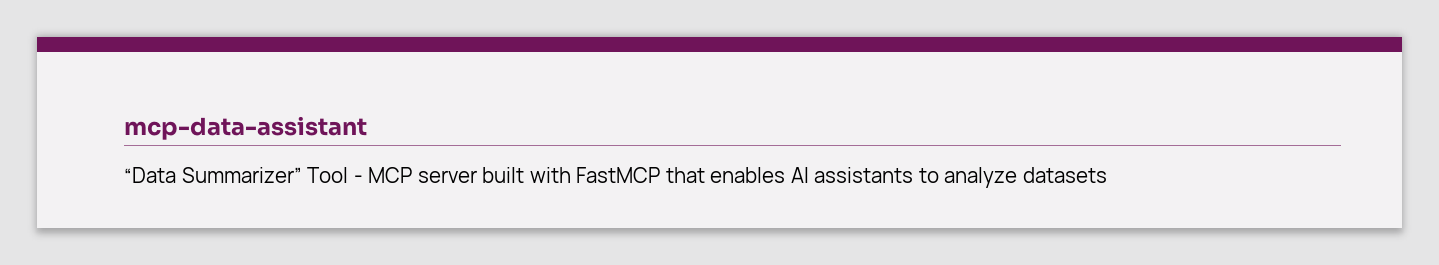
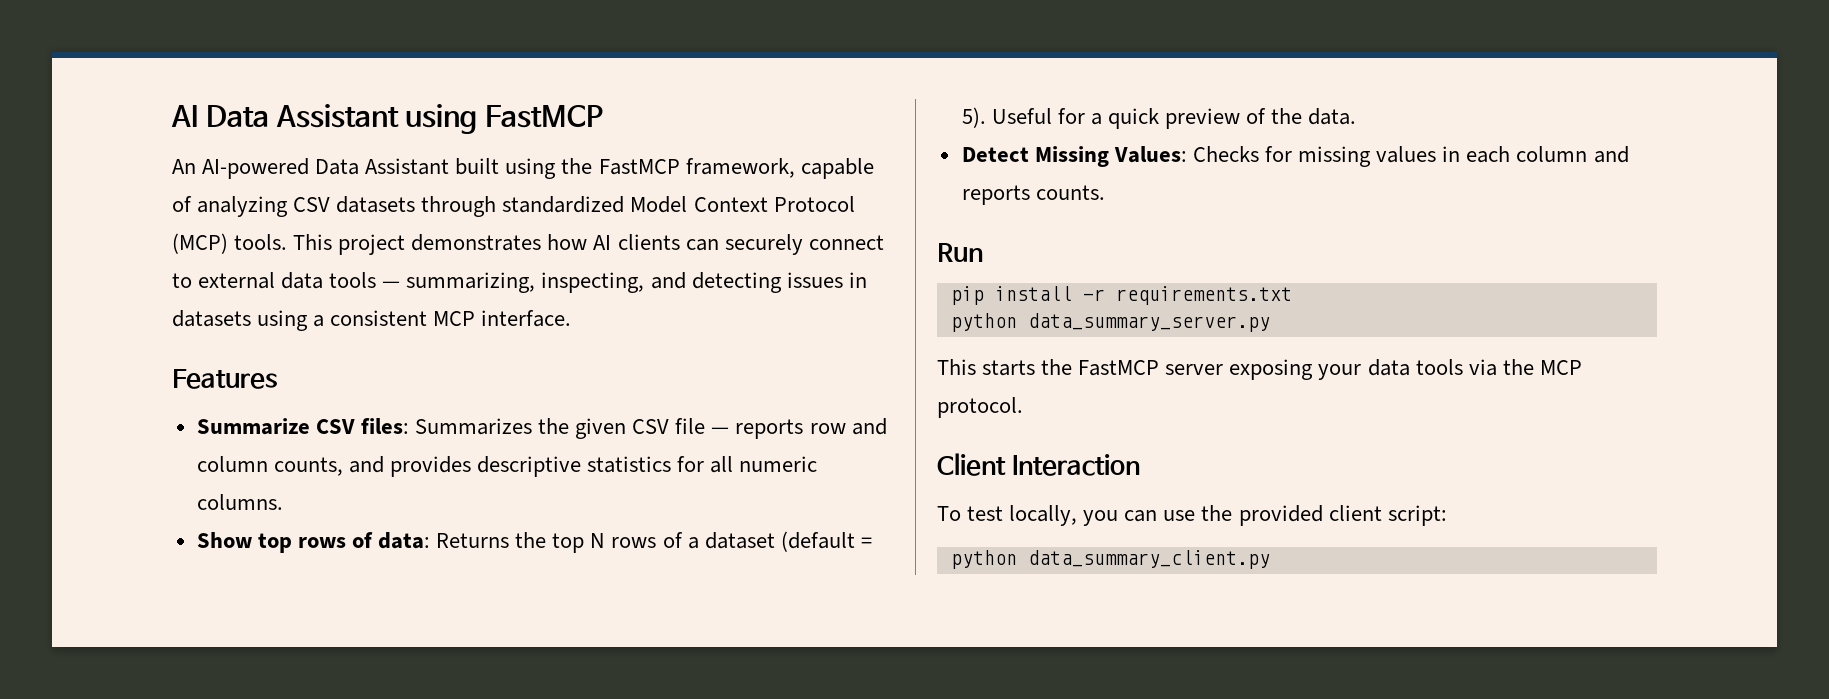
- mcp-data-assistant
- “Data Summarizer” Tool - MCP server built with FastMCP that enables AI assistants to analyze datasets
+ AI Data Assistant using FastMCP
+ An AI-powered Data Assistant built using the FastMCP framework, capable of analyzing CSV datasets through standardized Model Context Protocol (MCP) tools. This project demonstrates how AI clients can securely connect to external data tools — summarizing, inspecting, and detecting issues in datasets using a consistent MCP interface.
+ Features
+ Summarize CSV files: Summarizes the given CSV file — reports row and column counts, and provides descriptive statistics for all numeric columns.
+ Show top rows of data: Returns the top N rows of a dataset (default = 5). Useful for a quick preview of the data.
+ Detect Missing Values: Checks for missing values in each column and reports counts.
+ Run
+ pip install -r requirements.txt
+ python data_summary_server.py
+ This starts the FastMCP server exposing your data tools via the MCP protocol.
+ Client Interaction
+ To test locally, you can use the provided client script:
+ python data_summary_client.py

